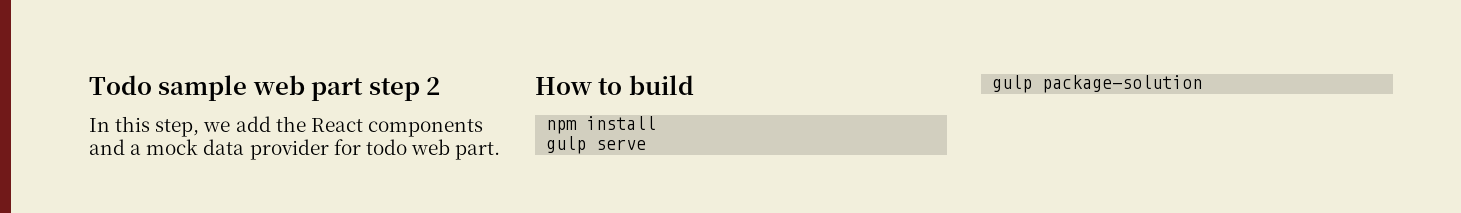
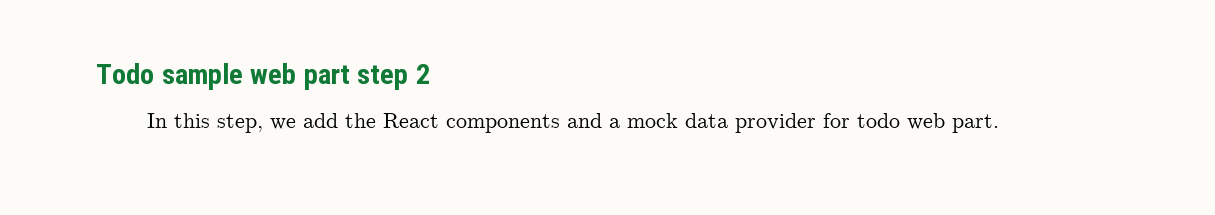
- How to build
- npm install
- gulp serve
- gulp package-solution

